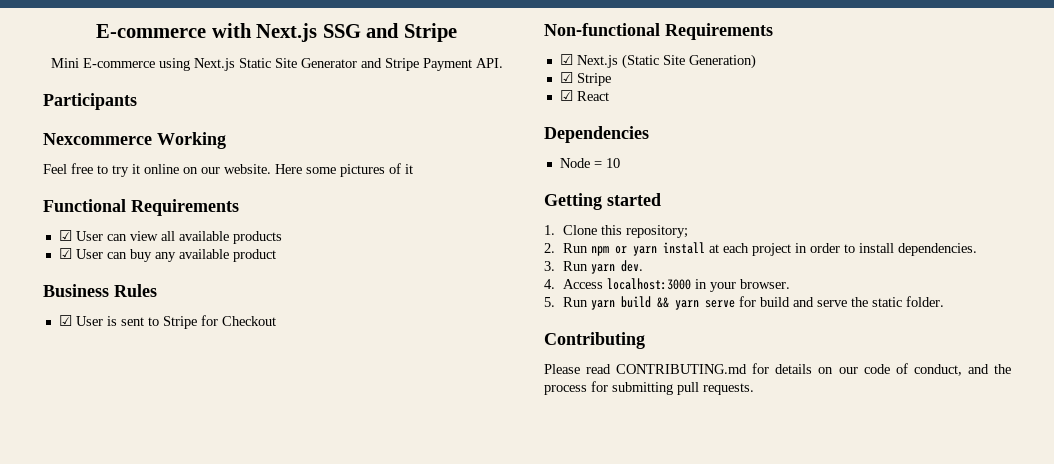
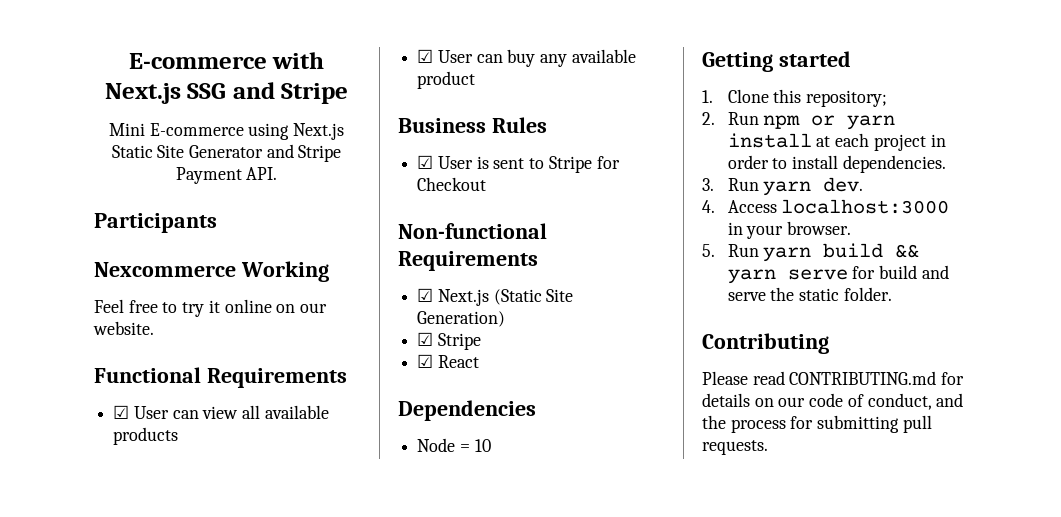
- Here some pictures of it

